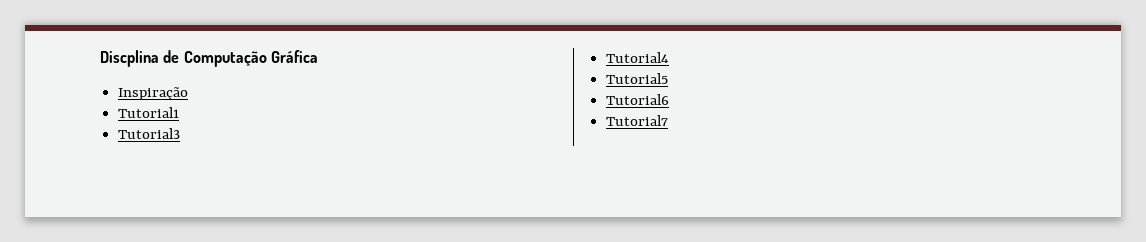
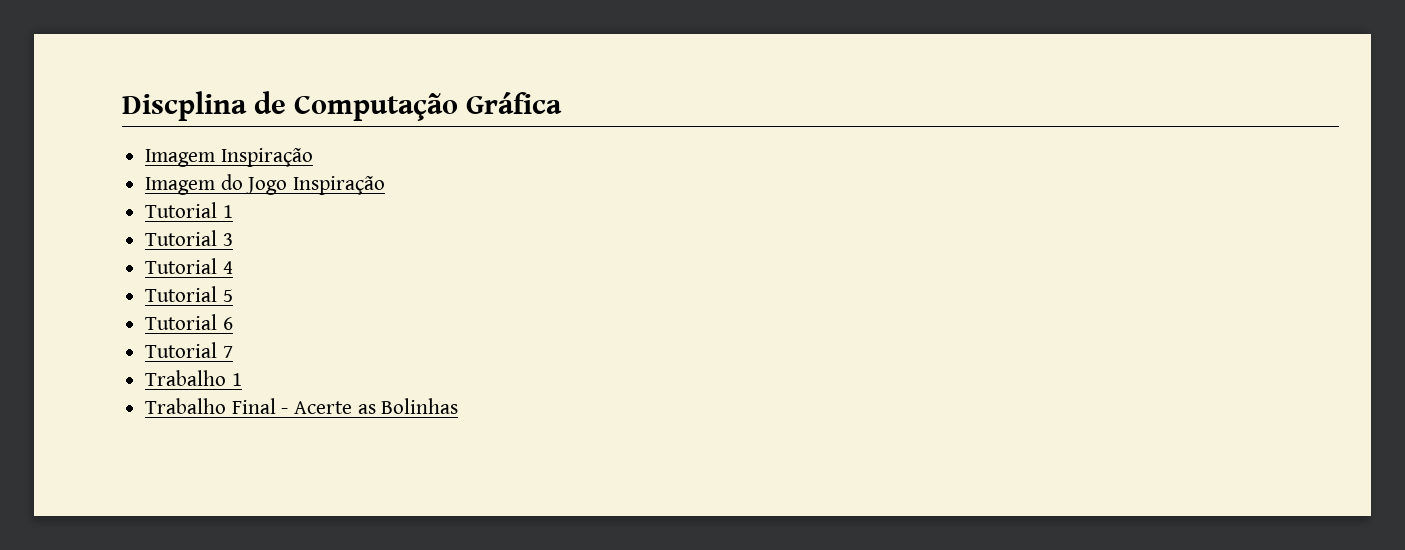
- Inspiração
- Tutorial1
- Tutorial3
- Tutorial4
- Tutorial5
- Tutorial6
- Tutorial7
+ Imagem Inspiração
+ Imagem do Jogo Inspiração
+ Tutorial 1
+ Tutorial 3
+ Tutorial 4
+ Tutorial 5
+ Tutorial 6
+ Tutorial 7
+ Trabalho 1
+ Trabalho Final - Acerte as Bolinhas

